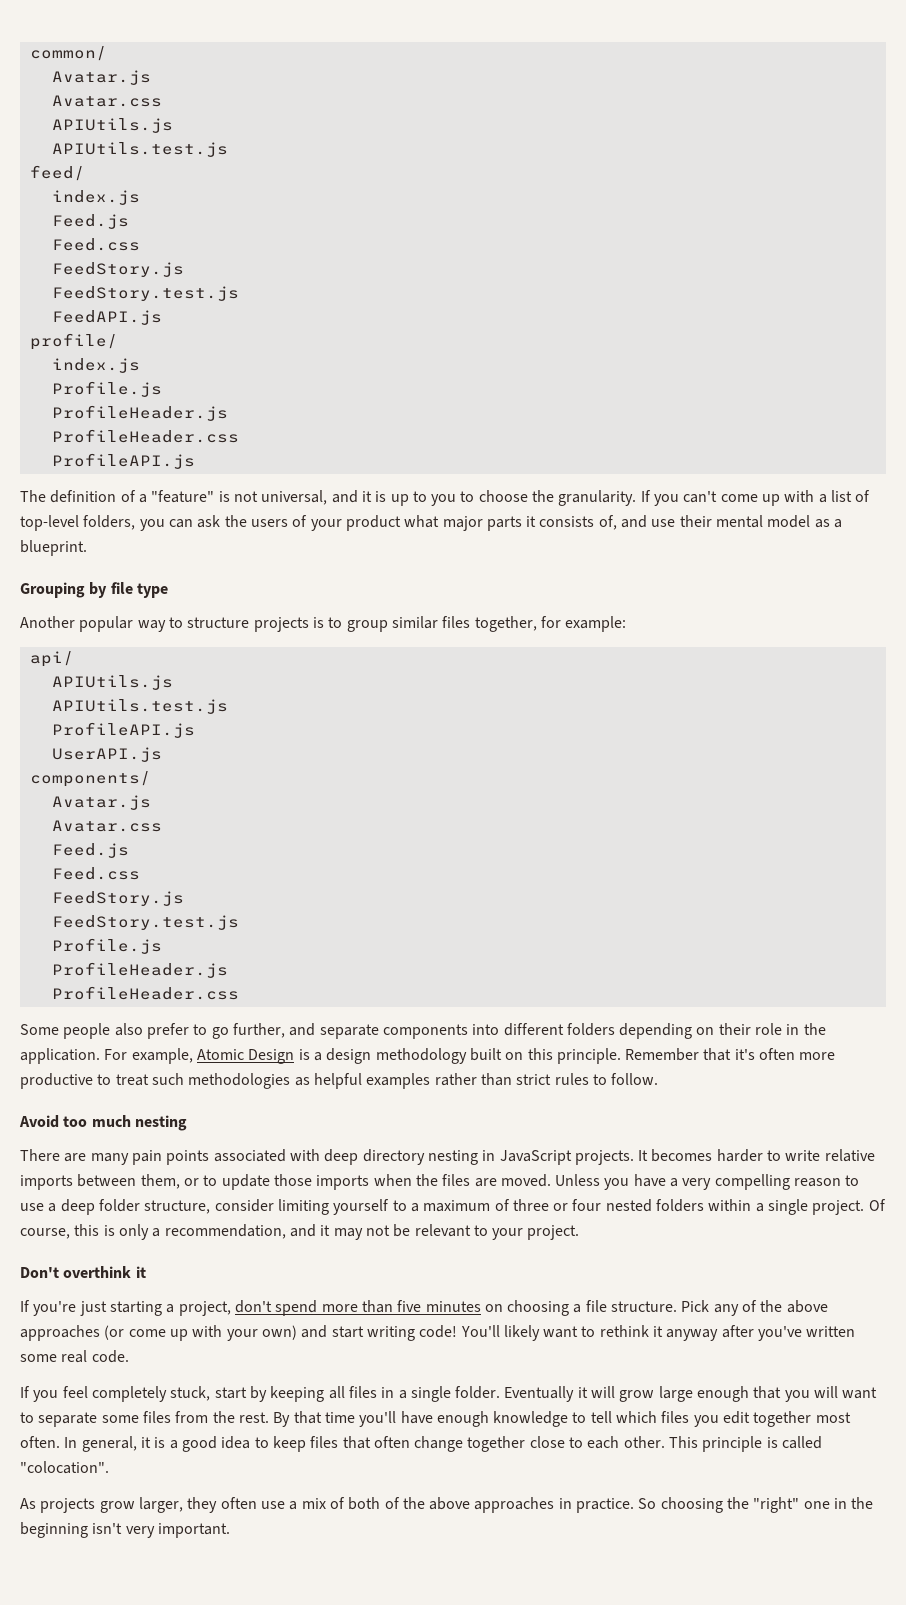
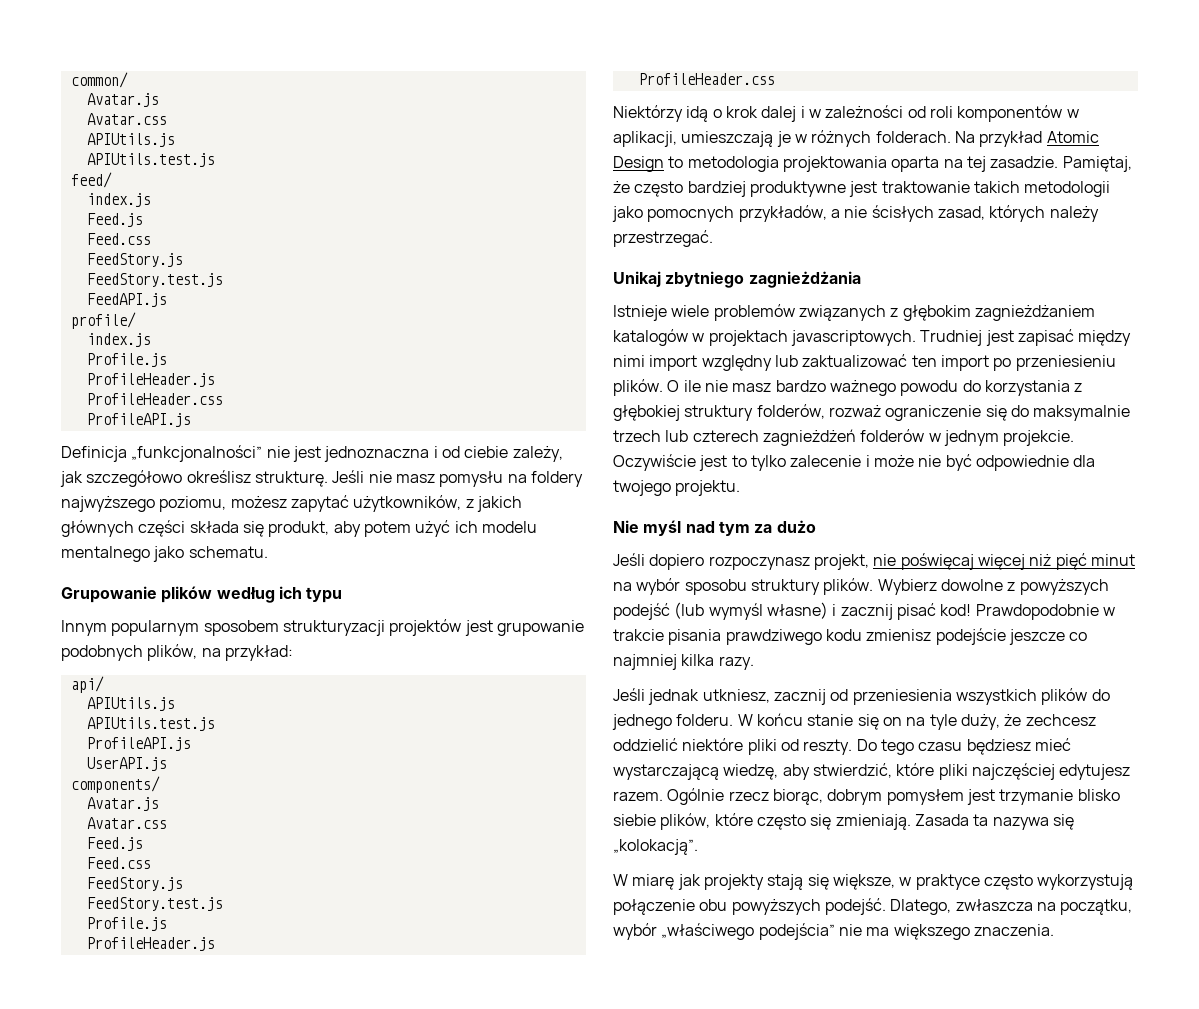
- The definition of a "feature" is not universal, and it is up to you to choose the granularity. If you can't come up with a list of top-level folders, you can ask the users of your product what major parts it consists of, and use their mental model as a blueprint.
- Grouping by file type
- Another popular way to structure projects is to group similar files together, for example:
+ Definicja „funkcjonalności” nie jest jednoznaczna i od ciebie zależy, jak szczegółowo określisz strukturę. Jeśli nie masz pomysłu na foldery najwyższego poziomu, możesz zapytać użytkowników, z jakich głównych części składa się produkt, aby potem użyć ich modelu mentalnego jako schematu.
+ Grupowanie plików według ich typu
+ Innym popularnym sposobem strukturyzacji projektów jest grupowanie podobnych plików, na przykład:
- Some people also prefer to go further, and separate components into different folders depending on their role in the application. For example, Atomic Design is a design methodology built on this principle. Remember that it's often more productive to treat such methodologies as helpful examples rather than strict rules to follow.
- Avoid too much nesting
- There are many pain points associated with deep directory nesting in JavaScript projects. It becomes harder to write relative imports between them, or to update those imports when the files are moved. Unless you have a very compelling reason to use a deep folder structure, consider limiting yourself to a maximum of three or four nested folders within a single project. Of course, this is only a recommendation, and it may not be relevant to your project.
- Don't overthink it
- If you're just starting a project, don't spend more than five minutes on choosing a file structure. Pick any of the above approaches (or come up with your own) and start writing code! You'll likely want to rethink it anyway after you've written some real code.
- If you feel completely stuck, start by keeping all files in a single folder. Eventually it will grow large enough that you will want to separate some files from the rest. By that time you'll have enough knowledge to tell which files you edit together most often. In general, it is a good idea to keep files that often change together close to each other. This principle is called "colocation".
- As projects grow larger, they often use a mix of both of the above approaches in practice. So choosing the "right" one in the beginning isn't very important.
+ Niektórzy idą o krok dalej i w zależności od roli komponentów w aplikacji, umieszczają je w różnych folderach. Na przykład Atomic Design to metodologia projektowania oparta na tej zasadzie. Pamiętaj, że często bardziej produktywne jest traktowanie takich metodologii jako pomocnych przykładów, a nie ścisłych zasad, których należy przestrzegać.
+ Unikaj zbytniego zagnieżdżania
+ Istnieje wiele problemów związanych z głębokim zagnieżdżaniem katalogów w projektach javascriptowych. Trudniej jest zapisać między nimi import względny lub zaktualizować ten import po przeniesieniu plików. O ile nie masz bardzo ważnego powodu do korzystania z głębokiej struktury folderów, rozważ ograniczenie się do maksymalnie trzech lub czterech zagnieżdżeń folderów w jednym projekcie. Oczywiście jest to tylko zalecenie i może nie być odpowiednie dla twojego projektu.
+ Nie myśl nad tym za dużo
+ Jeśli dopiero rozpoczynasz projekt, nie poświęcaj więcej niż pięć minut na wybór sposobu struktury plików. Wybierz dowolne z powyższych podejść (lub wymyśl własne) i zacznij pisać kod! Prawdopodobnie w trakcie pisania prawdziwego kodu zmienisz podejście jeszcze co najmniej kilka razy.
+ Jeśli jednak utkniesz, zacznij od przeniesienia wszystkich plików do jednego folderu. W końcu stanie się on na tyle duży, że zechcesz oddzielić niektóre pliki od reszty. Do tego czasu będziesz mieć wystarczającą wiedzę, aby stwierdzić, które pliki najczęściej edytujesz razem. Ogólnie rzecz biorąc, dobrym pomysłem jest trzymanie blisko siebie plików, które często się zmieniają. Zasada ta nazywa się „kolokacją”.
+ W miarę jak projekty stają się większe, w praktyce często wykorzystują połączenie obu powyższych podejść. Dlatego, zwłaszcza na początku, wybór „właściwego podejścia” nie ma większego znaczenia.

